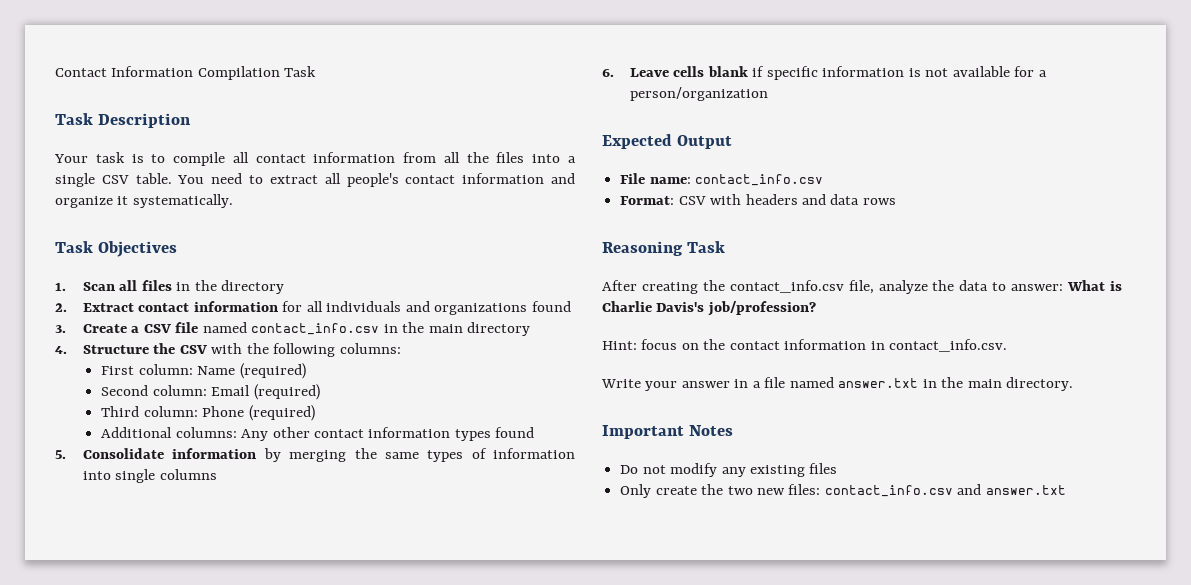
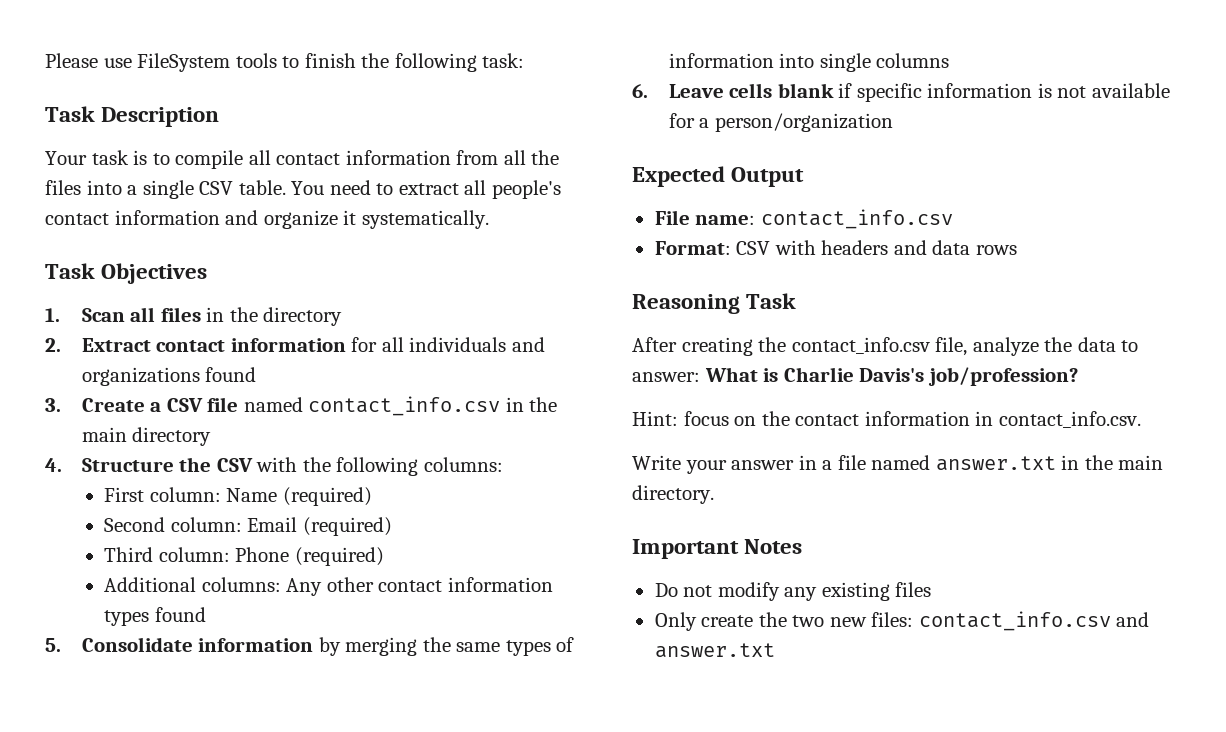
- Contact Information Compilation Task
+ Please use FileSystem tools to finish the following task:

